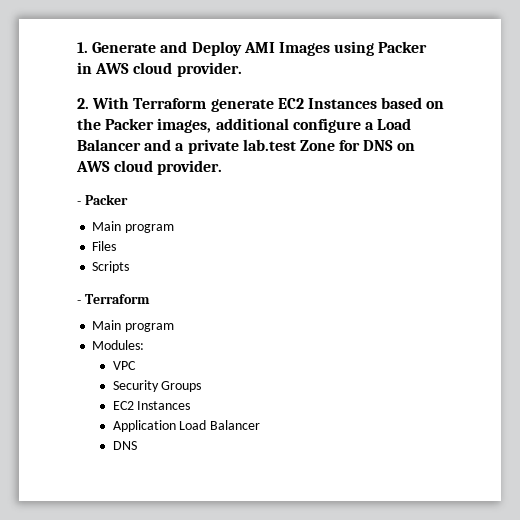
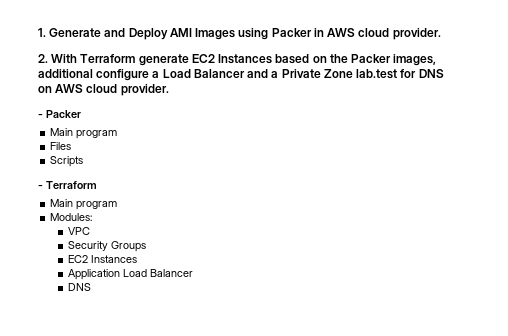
- 2. With Terraform generate EC2 Instances based on the Packer images, additional configure a Load Balancer and a private lab.test Zone for DNS on AWS cloud provider.
+ 2. With Terraform generate EC2 Instances based on the Packer images, additional configure a Load Balancer and a Private Zone lab.test for DNS on AWS cloud provider.

